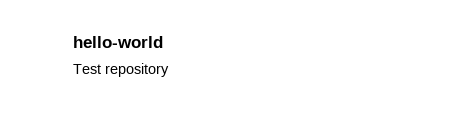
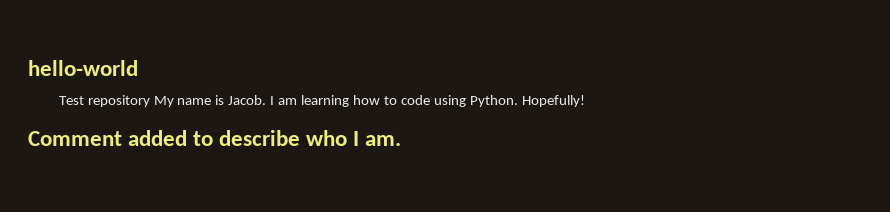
- Test repository
+ Test repository My name is Jacob. I am learning how to code using Python. Hopefully!
+ Comment added to describe who I am.

